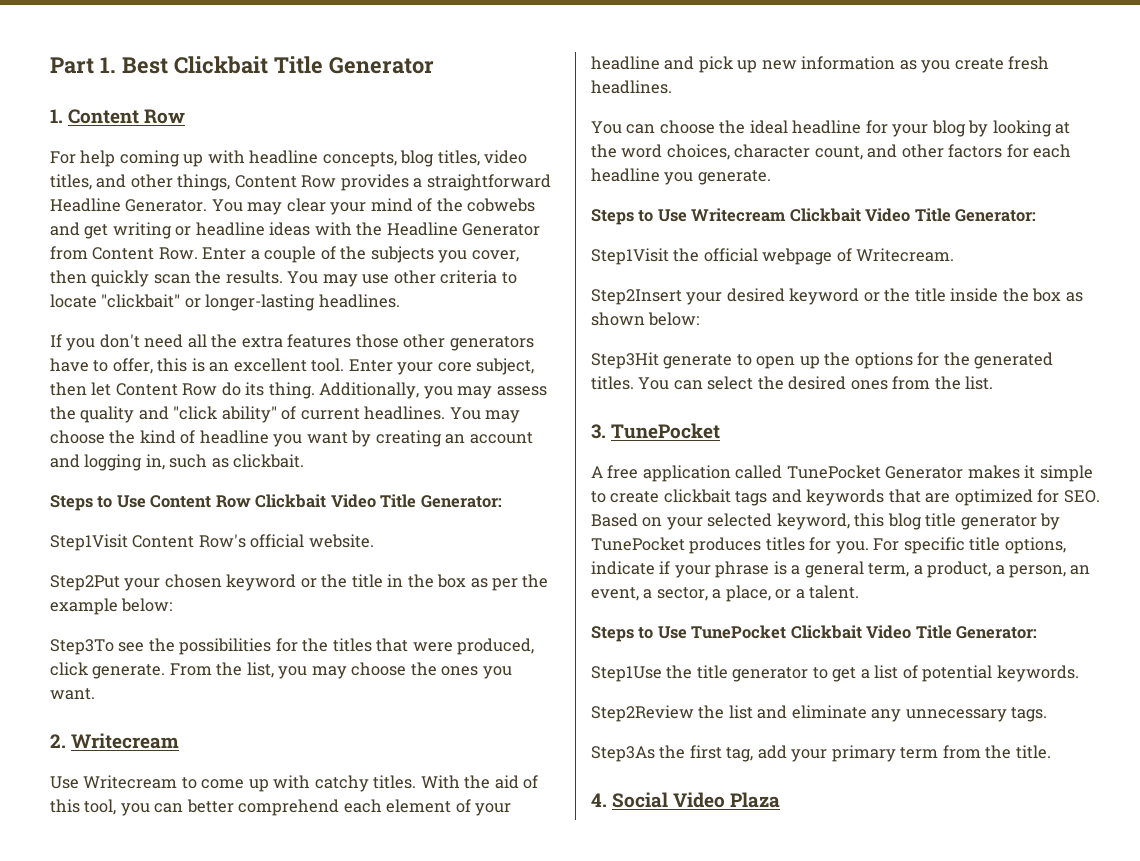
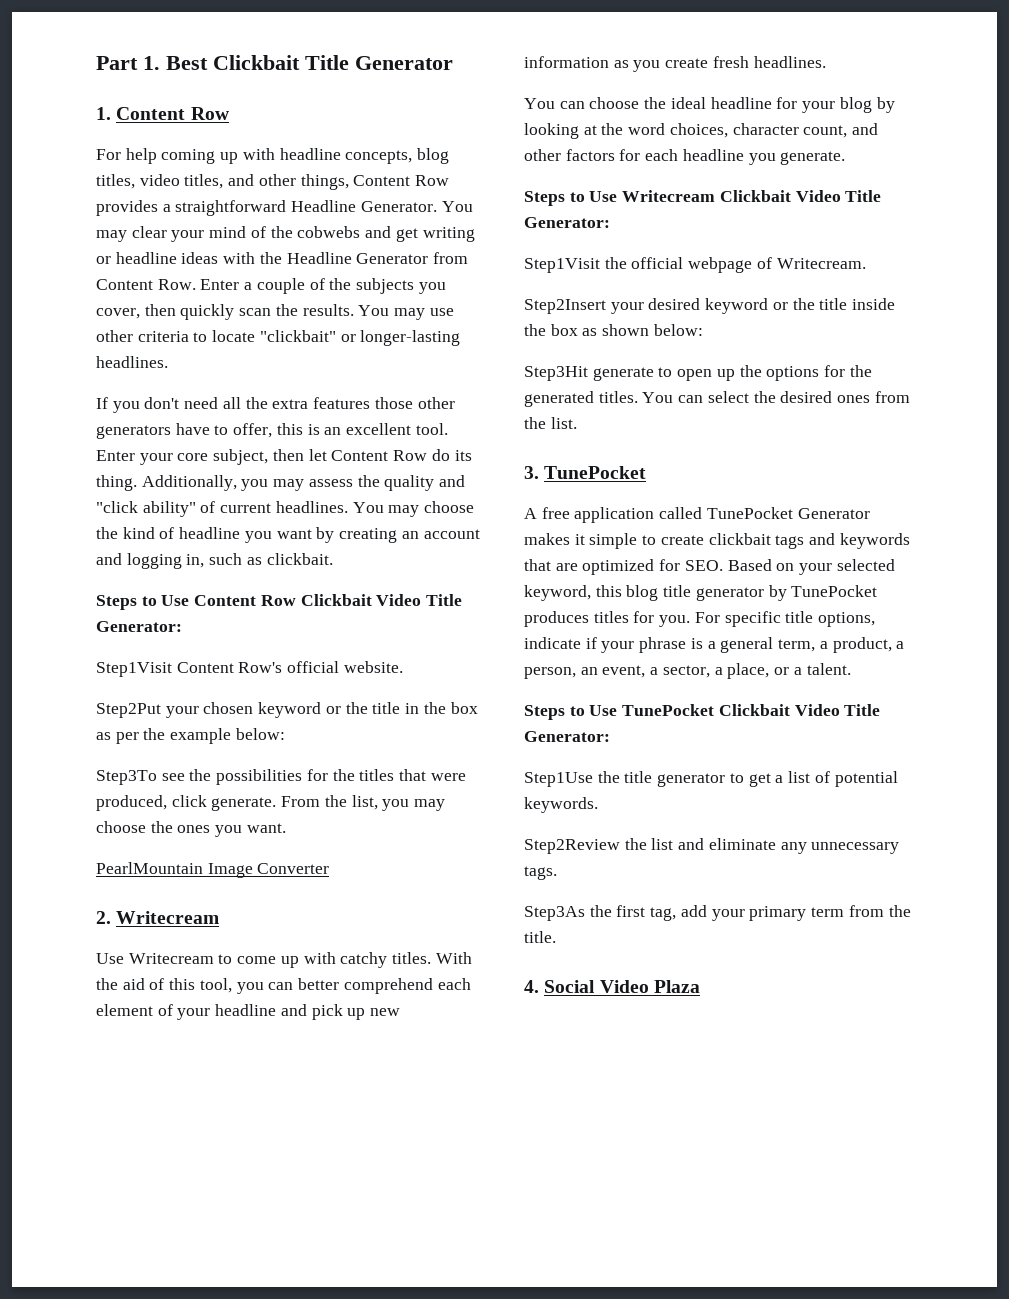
+ PearlMountain Image Converter

